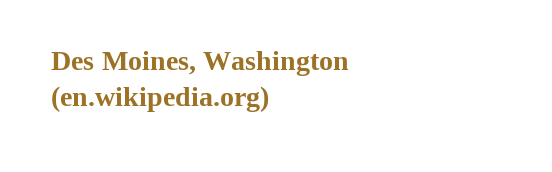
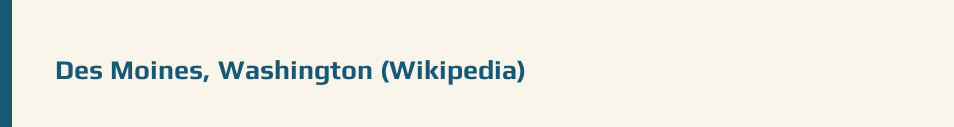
- Des Moines, Washington (en.wikipedia.org)
+ Des Moines, Washington (Wikipedia)

